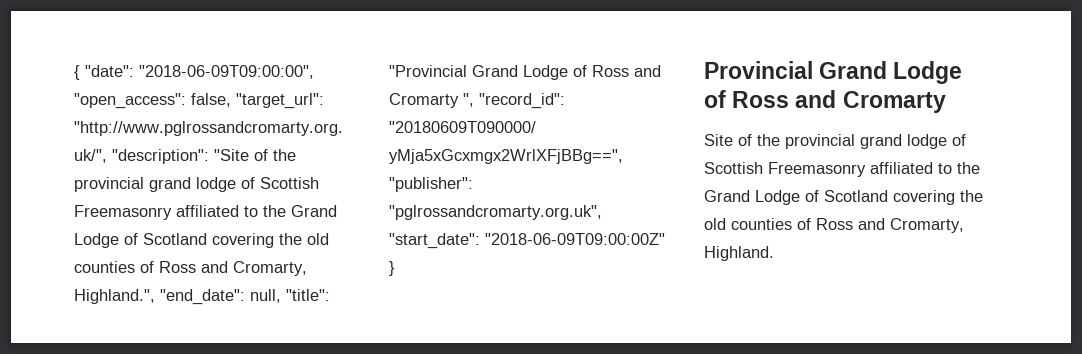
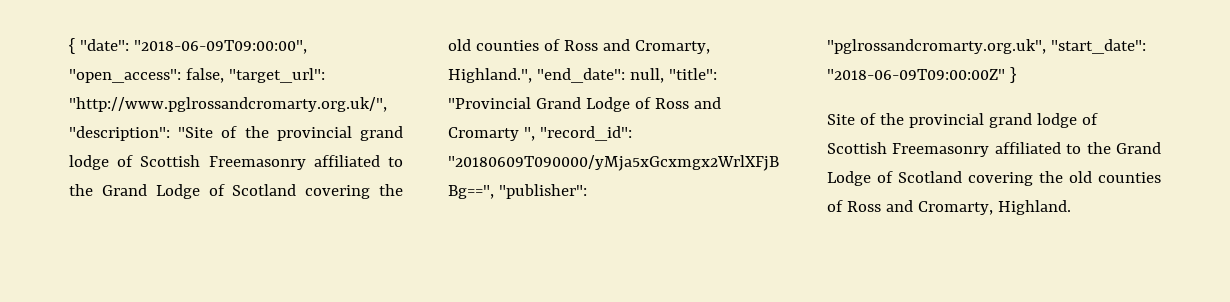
- Provincial Grand Lodge of Ross and Cromarty

